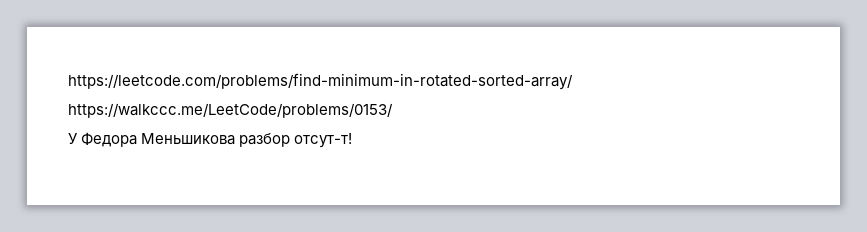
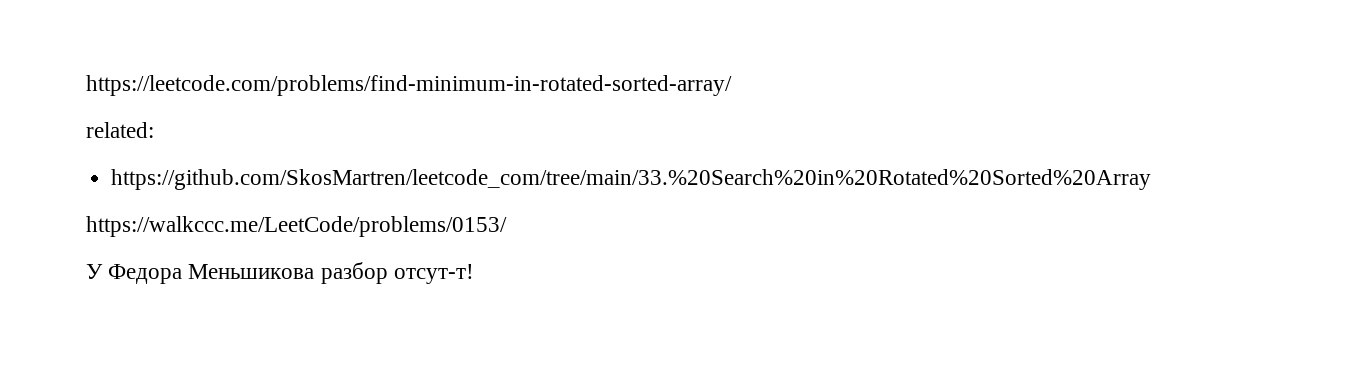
+ related:
+ https://github.com/SkosMartren/leetcode_com/tree/main/33.%20Search%20in%20Rotated%20Sorted%20Array

